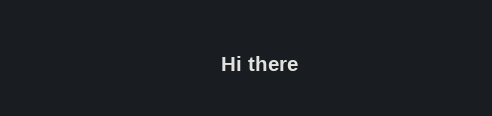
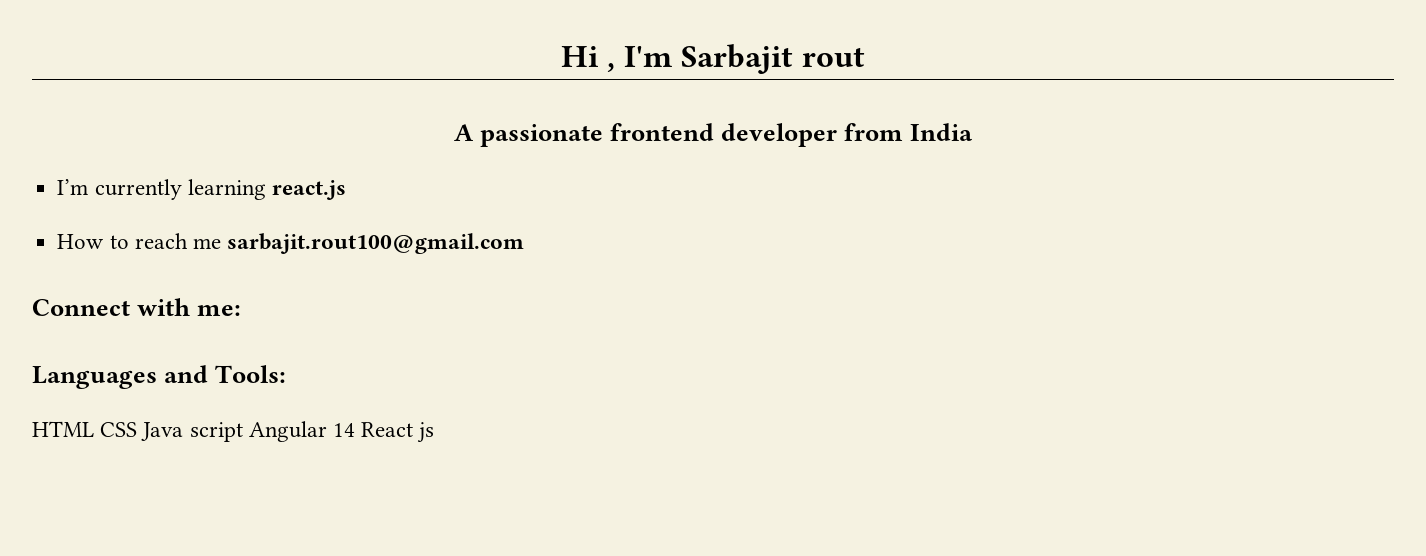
- Hi there
+ Hi , I'm Sarbajit rout
+ A passionate frontend developer from India
+ I’m currently learning react.js
+ How to reach me sarbajit.rout100@gmail.com
+ Connect with me:
+ Languages and Tools:
+ HTML CSS Java script Angular 14 React js

